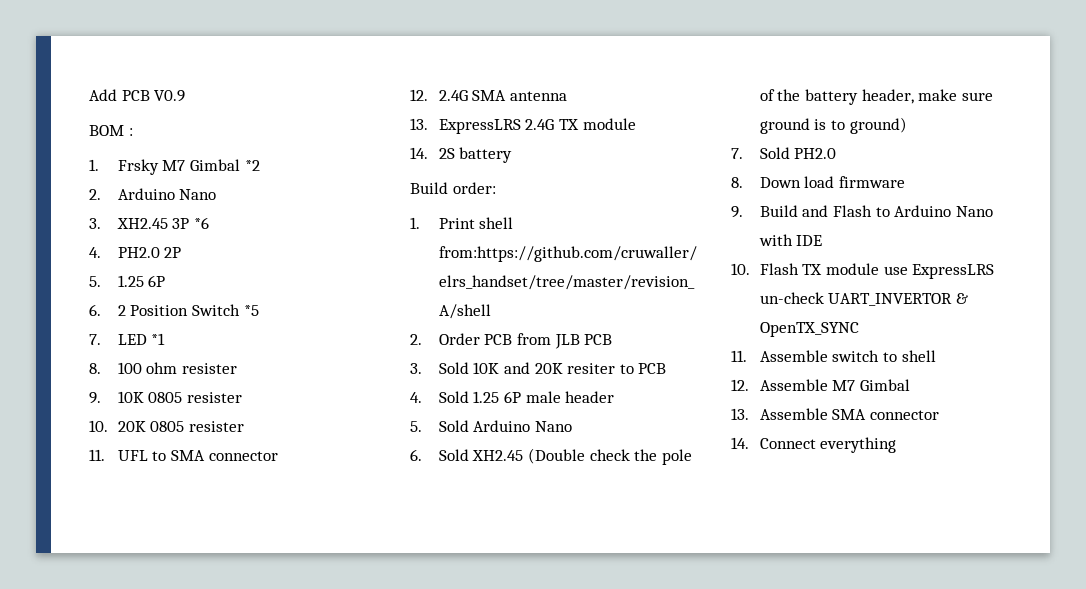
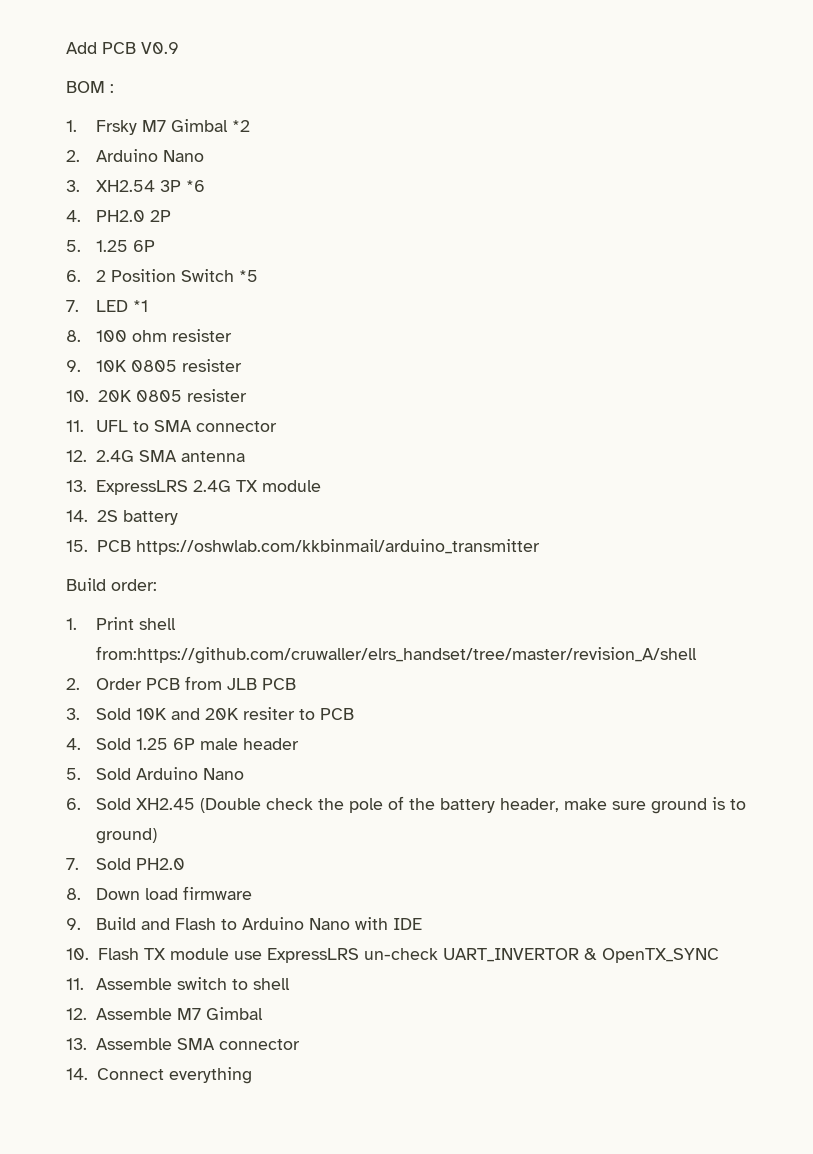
- 3. XH2.45 3P *6
+ 3. XH2.54 3P *6
+ 15. PCB https://oshwlab.com/kkbinmail/arduino_transmitter

